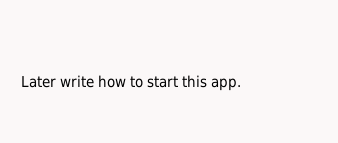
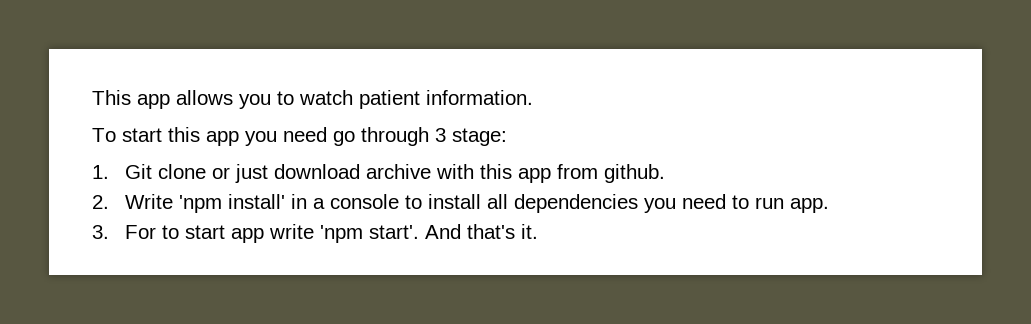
- Later write how to start this app.
+ This app allows you to watch patient information.
+ To start this app you need go through 3 stage:
+ 1. Git clone or just download archive with this app from github.
+ 2. Write 'npm install' in a console to install all dependencies you need to run app.
+ 3. For to start app write 'npm start'. And that's it.

